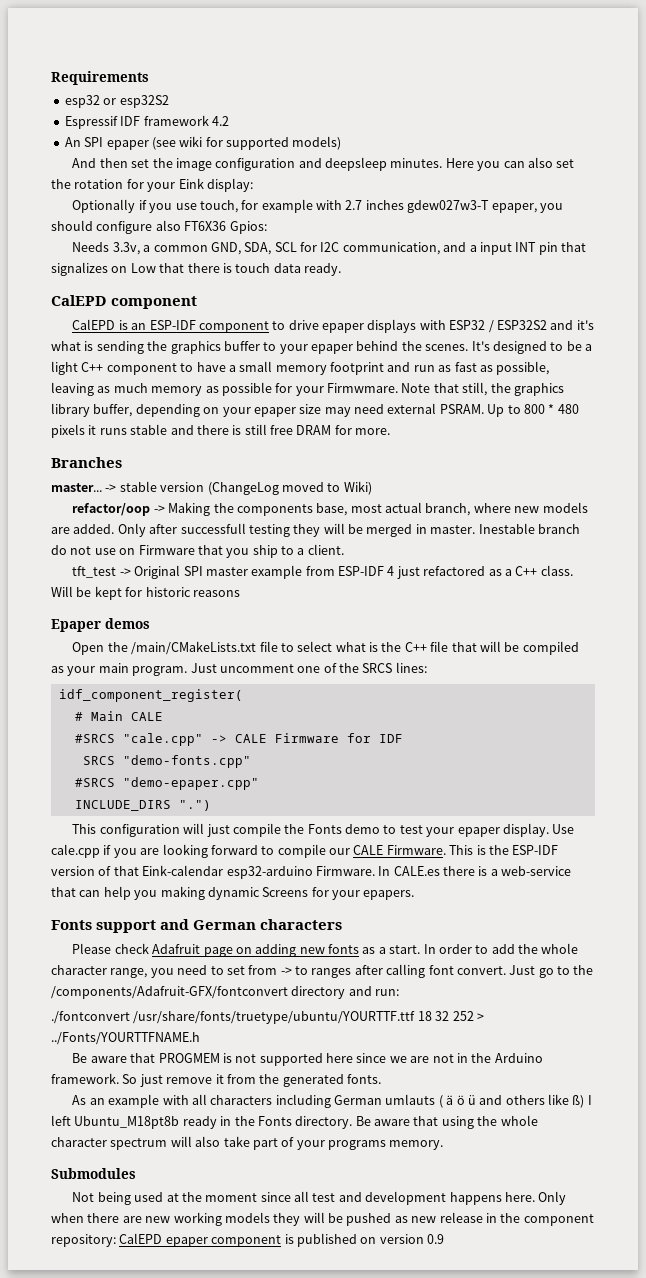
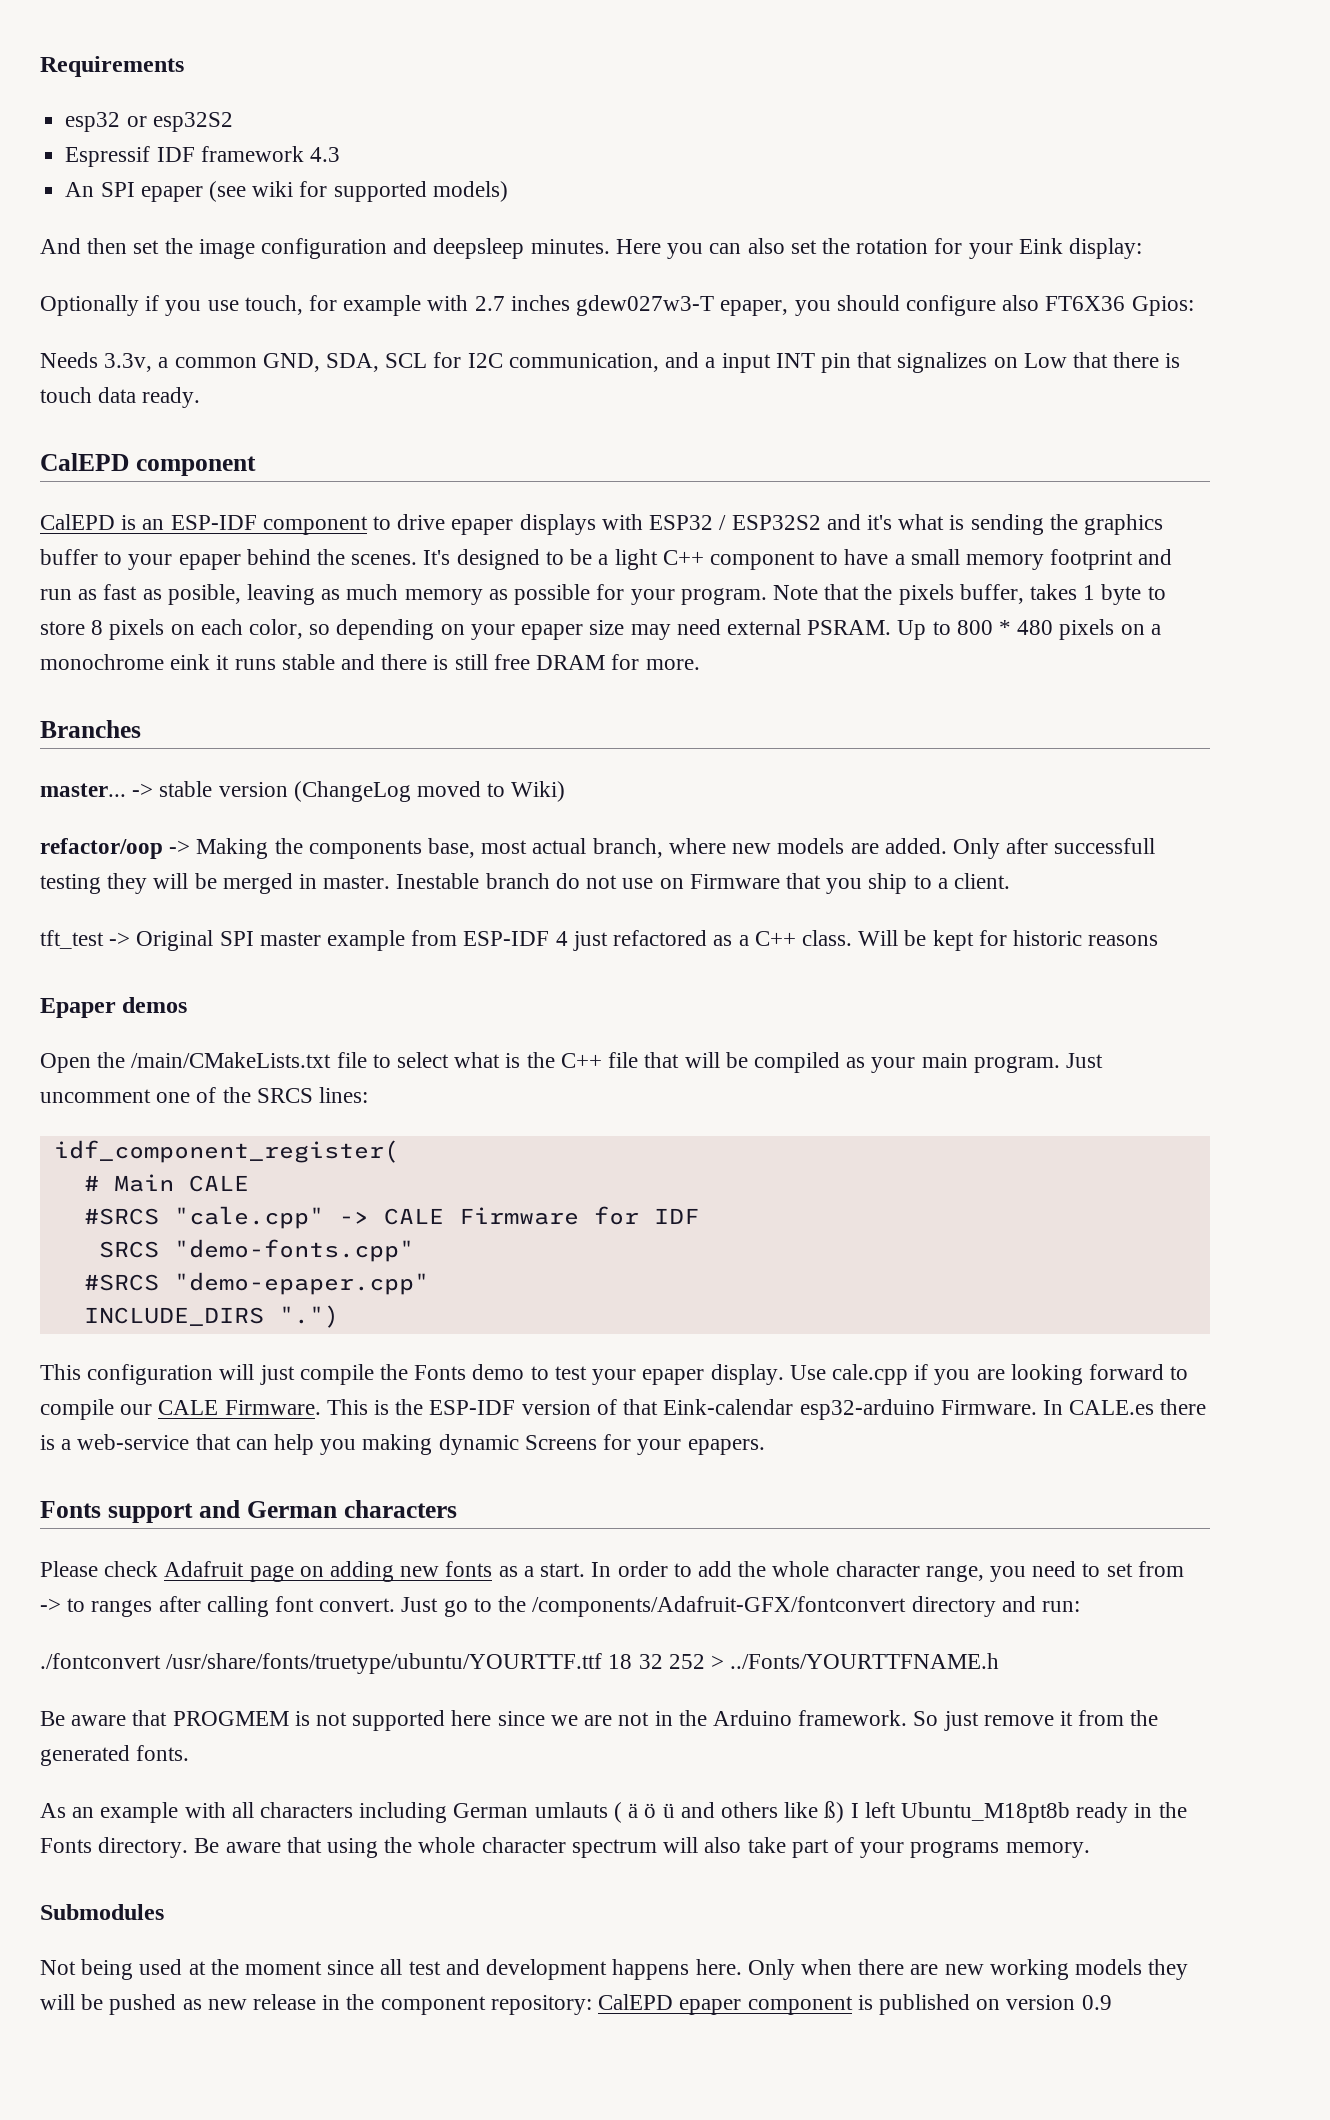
- Espressif IDF framework 4.2
+ Espressif IDF framework 4.3
- It's designed to be a light C++ component to have a small memory footprint and run as fast as possible, leaving as much memory as possible for your Firmwmare.
+ It's designed to be a light C++ component to have a small memory footprint and run as fast as posible, leaving as much memory as possible for your program.
- Note that still, the graphics library buffer, depending on your epaper size may need external PSRAM.
+ Note that the pixels buffer, takes 1 byte to store 8 pixels on each color, so depending on your epaper size may need external PSRAM.
- Up to 800 * 480 pixels it runs stable and there is still free DRAM for more.
+ Up to 800 * 480 pixels on a monochrome eink it runs stable and there is still free DRAM for more.

